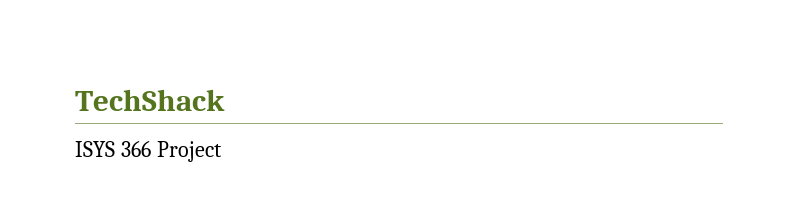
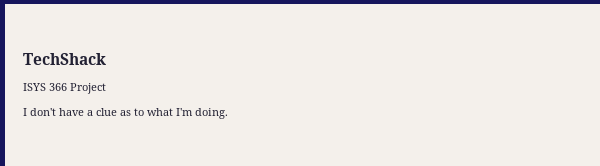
+ I don't have a clue as to what I'm doing.

